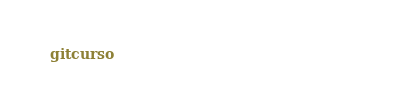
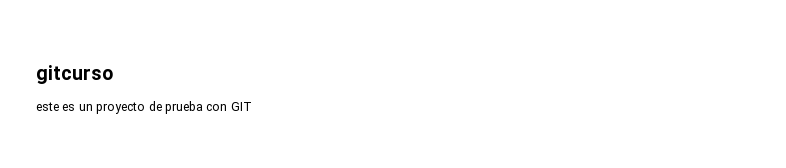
+ este es un proyecto de prueba con GIT

